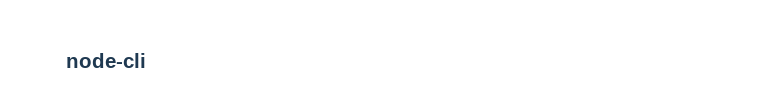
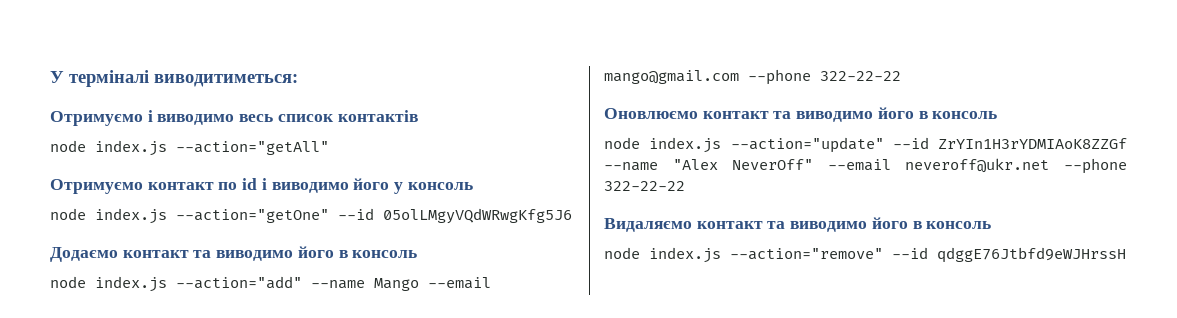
- node-cli
+ У терміналі виводитиметься:
+ Отримуємо і виводимо весь список контактів
+ node index.js --action="getAll"
+ Отримуємо контакт по id і виводимо його у консоль
+ node index.js --action="getOne" --id 05olLMgyVQdWRwgKfg5J6
+ Додаємо контакт та виводимо його в консоль
+ node index.js --action="add" --name Mango --email mango@gmail.com --phone 322-22-22
+ Оновлюємо контакт та виводимо його в консоль
+ node index.js --action="update" --id ZrYIn1H3rYDMIAoK8ZZGf --name "Alex NeverOff" --email neveroff@ukr.net --phone 322-22-22
+ Видаляємо контакт та виводимо його в консоль
+ node index.js --action="remove" --id qdggE76Jtbfd9eWJHrssH

